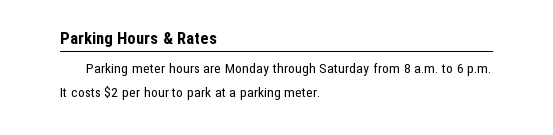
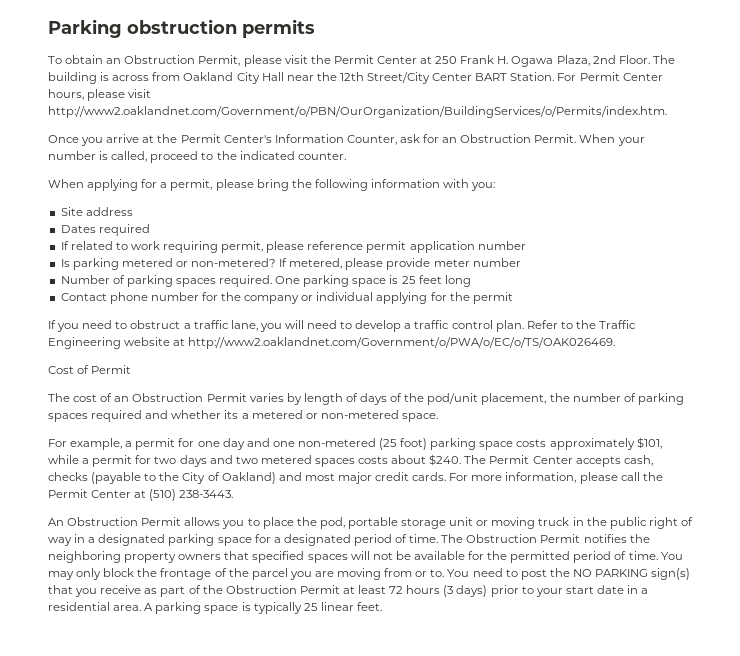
- Parking Hours & Rates
- Parking meter hours are Monday through Saturday from 8 a.m. to 6 p.m.
- It costs $2 per hour to park at a parking meter.
+ Parking obstruction permits
+ To obtain an Obstruction Permit, please visit the Permit Center at 250 Frank H. Ogawa Plaza, 2nd Floor. The building is across from Oakland City Hall near the 12th Street/City Center BART Station. For Permit Center hours, please visit http://www2.oaklandnet.com/Government/o/PBN/OurOrganization/BuildingServices/o/Permits/index.htm.
+ Once you arrive at the Permit Center's Information Counter, ask for an Obstruction Permit. When your number is called, proceed to the indicated counter.
+ When applying for a permit, please bring the following information with you:
+ Site address
+ Dates required
+ If related to work requiring permit, please reference permit application number
+ Is parking metered or non-metered? If metered, please provide meter number
+ Number of parking spaces required. One parking space is 25 feet long
+ Contact phone number for the company or individual applying for the permit
+ If you need to obstruct a traffic lane, you will need to develop a traffic control plan. Refer to the Traffic Engineering website at http://www2.oaklandnet.com/Government/o/PWA/o/EC/o/TS/OAK026469.
+ Cost of Permit
+ The cost of an Obstruction Permit varies by length of days of the pod/unit placement, the number of parking spaces required and whether its a metered or non-metered space.
+ For example, a permit for one day and one non-metered (25 foot) parking space costs approximately $101, while a permit for two days and two metered spaces costs about $240. The Permit Center accepts cash, checks (payable to the City of Oakland) and most major credit cards. For more information, please call the Permit Center at (510) 238-3443.
+ An Obstruction Permit allows you to place the pod, portable storage unit or moving truck in the public right of way in a designated parking space for a designated period of time. The Obstruction Permit notifies the neighboring property owners that specified spaces will not be available for the permitted period of time. You may only block the frontage of the parcel you are moving from or to. You need to post the NO PARKING sign(s) that you receive as part of the Obstruction Permit at least 72 hours (3 days) prior to your start date in a residential area. A parking space is typically 25 linear feet.

